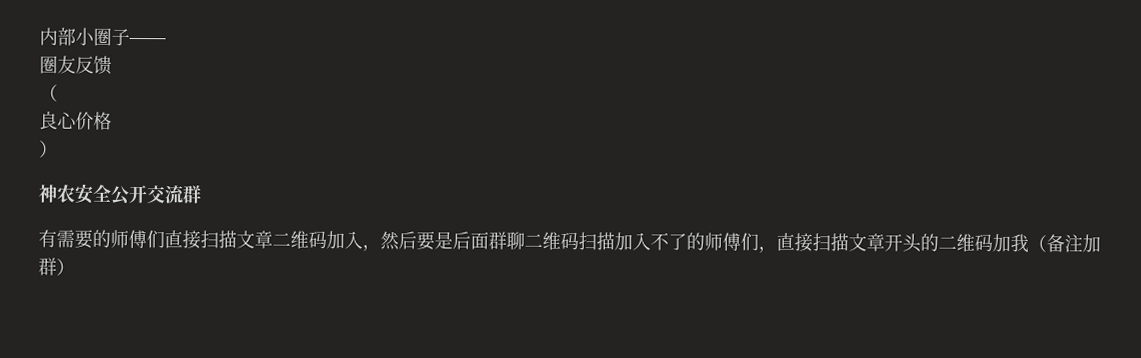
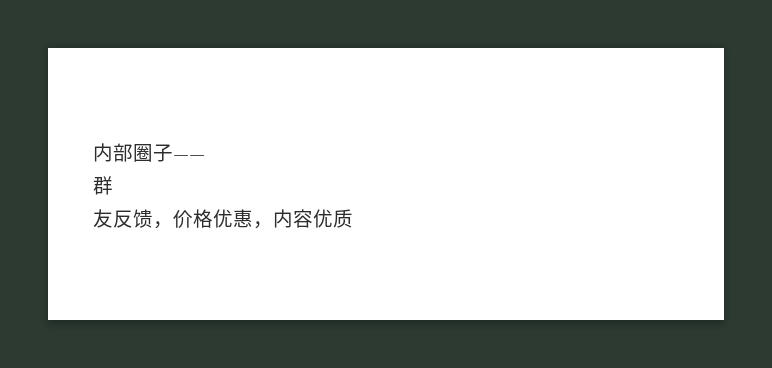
- 内部小圈子——
+ 内部圈子——
- 圈友反馈
- （
- 良心价格
- ）
- 神农安全公开交流群
- 有需要的师傅们直接扫描文章二维码加入，然后要是后面群聊二维码扫描加入不了的师傅们，直接扫描文章开头的二维码加我（备注加群）
+ 群
+ 友反馈，价格优惠，内容优质

